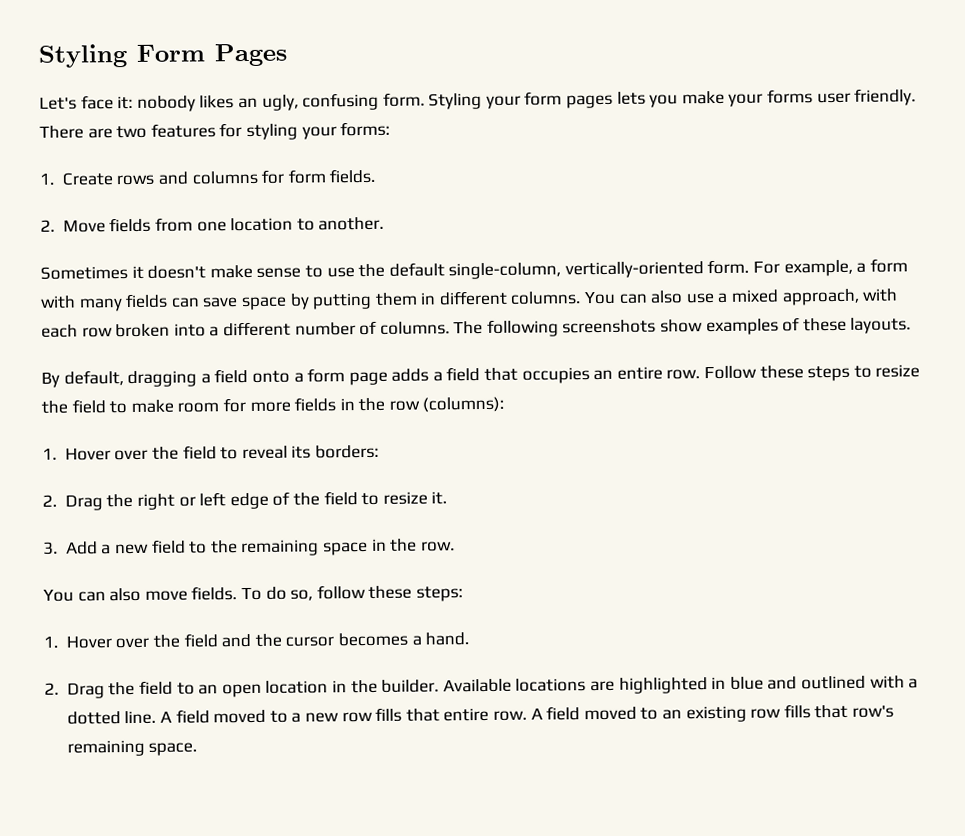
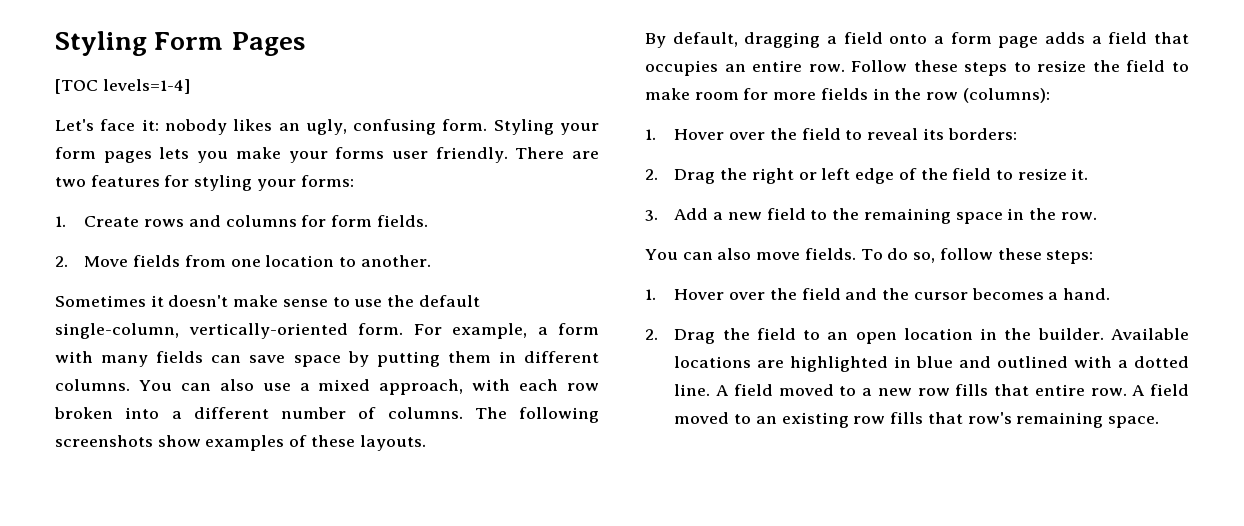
+ [TOC levels=1-4]

